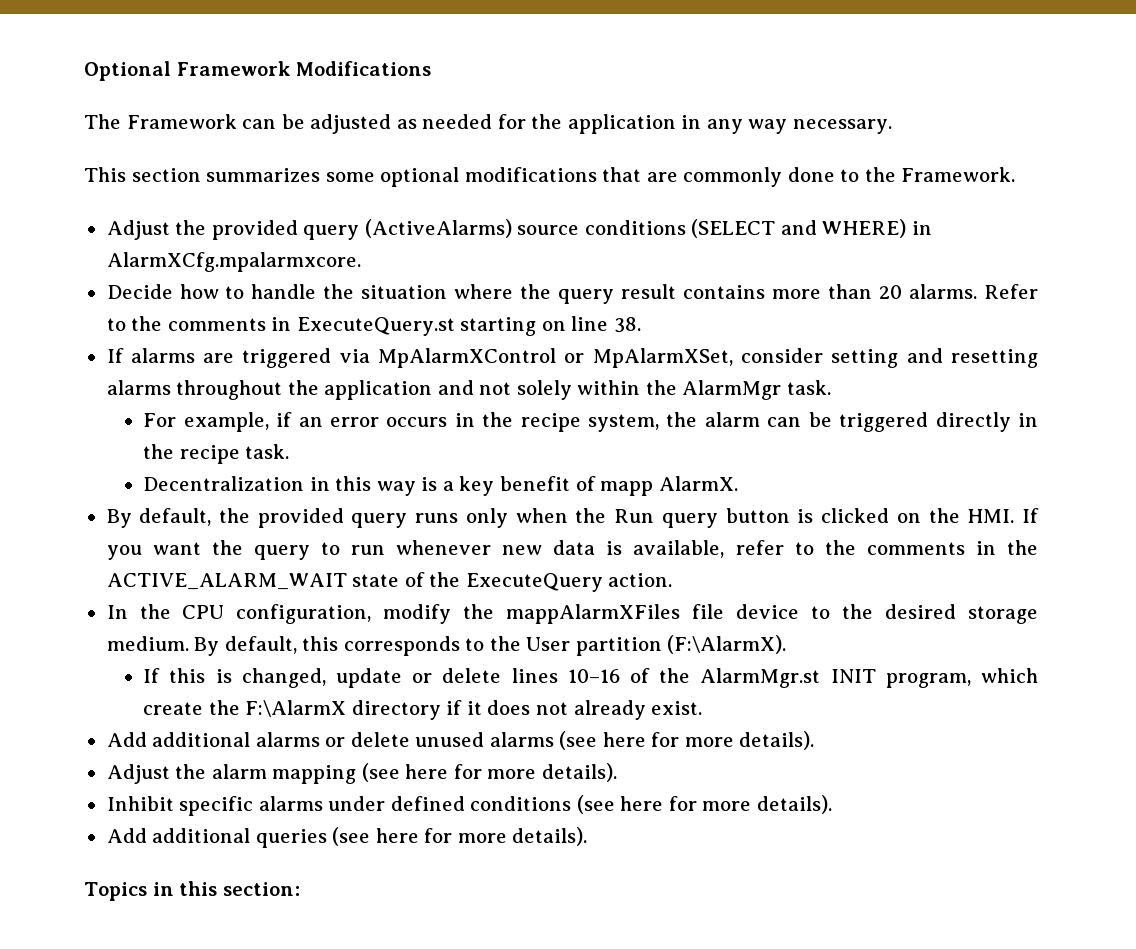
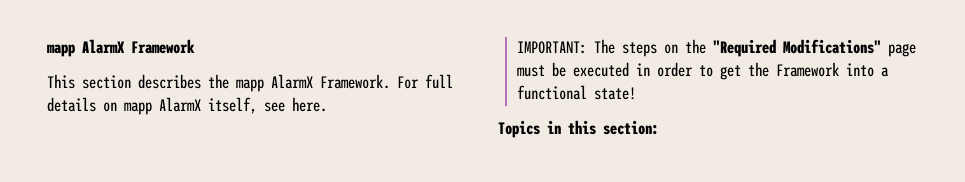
- Optional Framework Modifications
- The Framework can be adjusted as needed for the application in any way necessary.
- This section summarizes some optional modifications that are commonly done to the Framework.
- Adjust the provided query (ActiveAlarms) source conditions (SELECT and WHERE) in AlarmXCfg.mpalarmxcore.
- Decide how to handle the situation where the query result contains more than 20 alarms. Refer to the comments in ExecuteQuery.st starting on line 38.
- If alarms are triggered via MpAlarmXControl or MpAlarmXSet, consider setting and resetting alarms throughout the application and not solely within the AlarmMgr task.
- For example, if an error occurs in the recipe system, the alarm can be triggered directly in the recipe task.
- Decentralization in this way is a key benefit of mapp AlarmX.
- By default, the provided query runs only when the Run query button is clicked on the HMI. If you want the query to run whenever new data is available, refer to the comments in the ACTIVE_ALARM_WAIT state of the ExecuteQuery action.
- In the CPU configuration, modify the mappAlarmXFiles file device to the desired storage medium. By default, this corresponds to the User partition (F:\AlarmX).
- If this is changed, update or delete lines 10–16 of the AlarmMgr.st INIT program, which create the F:\AlarmX directory if it does not already exist.
- Add additional alarms or delete unused alarms (see here for more details).
- Adjust the alarm mapping (see here for more details).
- Inhibit specific alarms under defined conditions (see here for more details).
- Add additional queries (see here for more details).
+ mapp AlarmX Framework
+ This section describes the mapp AlarmX Framework. For full details on mapp AlarmX itself, see here.
+ IMPORTANT: The steps on the "Required Modifications" page must be executed in order to get the Framework into a functional state!

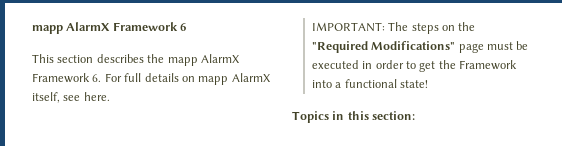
- mapp AlarmX Framework
+ mapp AlarmX Framework 6
- This section describes the mapp AlarmX Framework. For full details on mapp AlarmX itself, see here.
+ This section describes the mapp AlarmX Framework 6. For full details on mapp AlarmX itself, see here.

